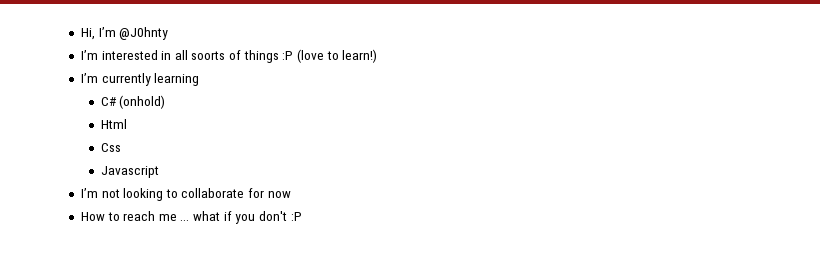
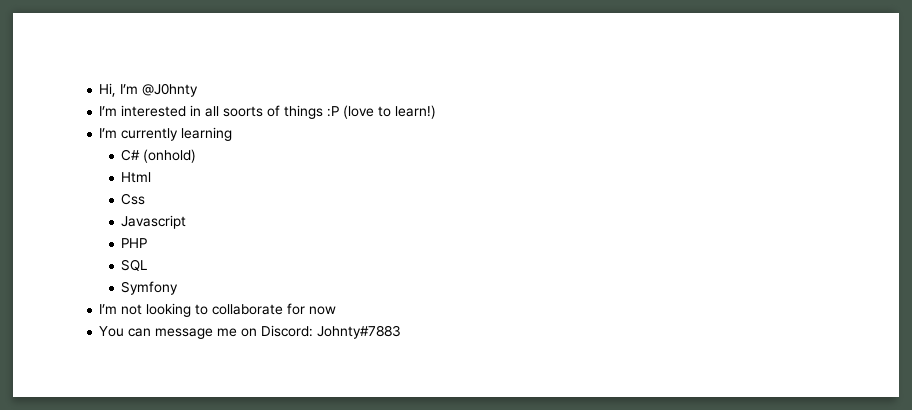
+ PHP
+ SQL
+ Symfony
- How to reach me ... what if you don't :P
+ You can message me on Discord: Johnty#7883

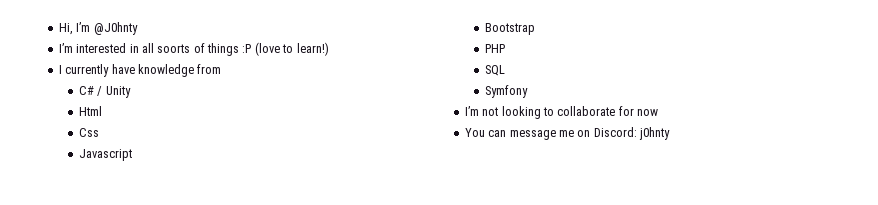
- I’m currently learning
+ I currently have knowledge from
- C# (onhold)
+ C# / Unity
+ Bootstrap
- You can message me on Discord: Johnty#7883
+ You can message me on Discord: j0hnty

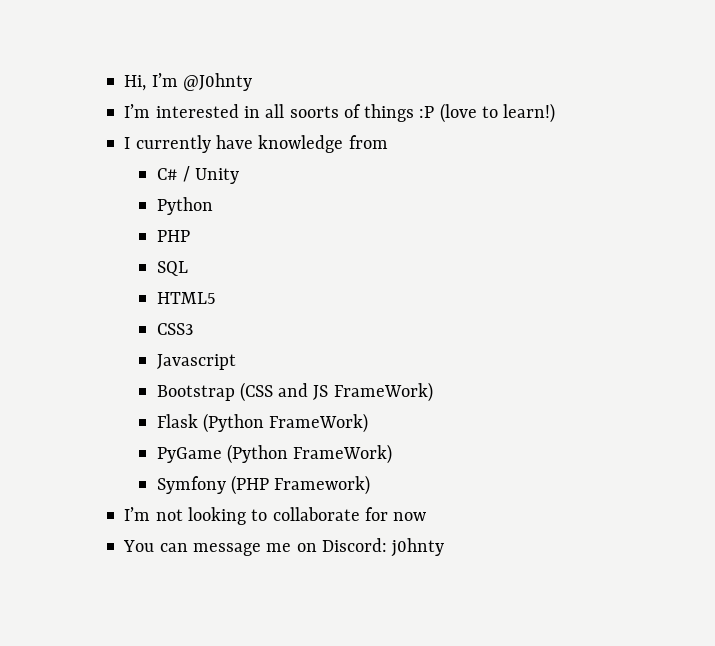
- Html
- Css
- Javascript
- Bootstrap
+ Python
  PHP
  SQL
+ HTML5
+ CSS3
+ Javascript
+ Bootstrap (CSS and JS FrameWork)
+ Flask (Python FrameWork)
+ PyGame (Python FrameWork)
- Symfony
+ Symfony (PHP Framework)

